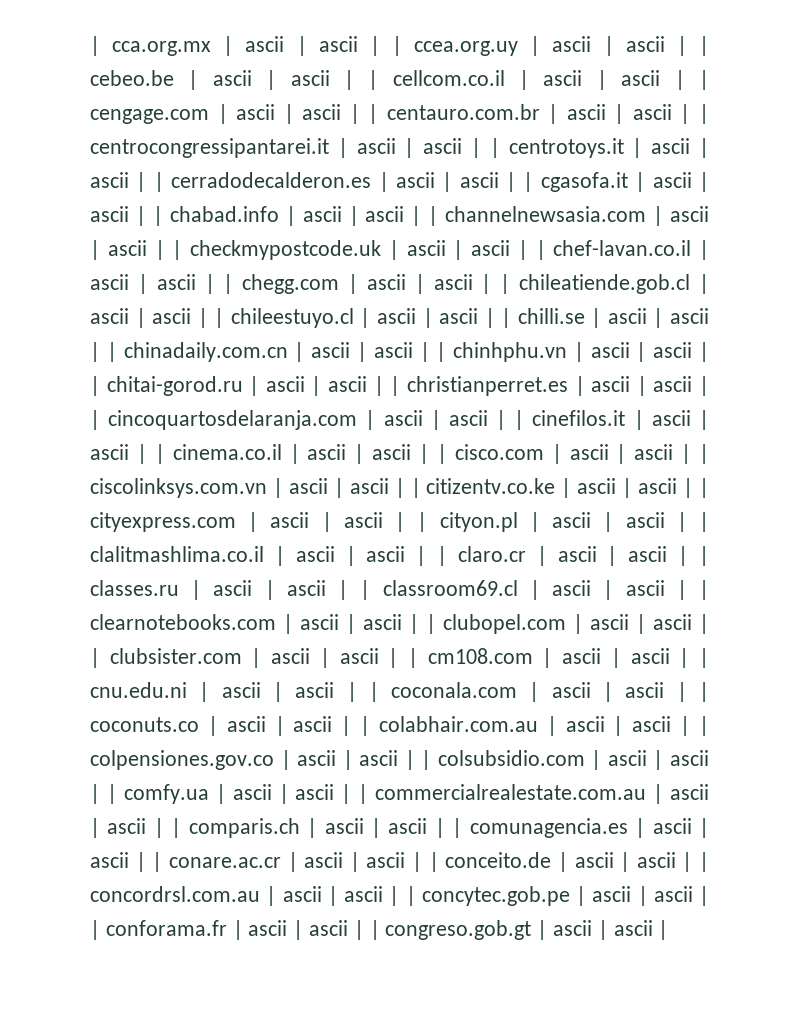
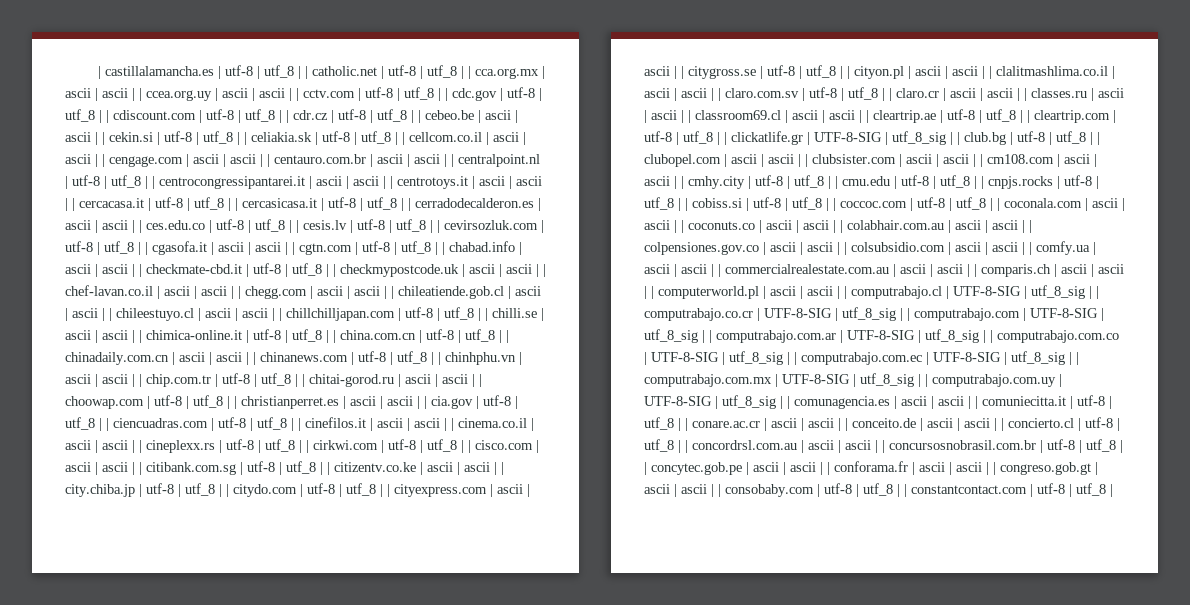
- | cca.org.mx | ascii | ascii | | ccea.org.uy | ascii | ascii | | cebeo.be | ascii | ascii | | cellcom.co.il | ascii | ascii | | cengage.com | ascii | ascii | | centauro.com.br | ascii | ascii | | centrocongressipantarei.it | ascii | ascii | | centrotoys.it | ascii | ascii | | cerradodecalderon.es | ascii | ascii | | cgasofa.it | ascii | ascii | | chabad.info | ascii | ascii | | channelnewsasia.com | ascii | ascii | | checkmypostcode.uk | ascii | ascii | | chef-lavan.co.il | ascii | ascii | | chegg.com | ascii | ascii | | chileatiende.gob.cl | ascii | ascii | | chileestuyo.cl | ascii | ascii | | chilli.se | ascii | ascii | | chinadaily.com.cn | ascii | ascii | | chinhphu.vn | ascii | ascii | | chitai-gorod.ru | ascii | ascii | | christianperret.es | ascii | ascii | | cincoquartosdelaranja.com | ascii | ascii | | cinefilos.it | ascii | ascii | | cinema.co.il | ascii | ascii | | cisco.com | ascii | ascii | | ciscolinksys.com.vn | ascii | ascii | | citizentv.co.ke | ascii | ascii | | cityexpress.com | ascii | ascii | | cityon.pl | ascii | ascii | | clalitmashlima.co.il | ascii | ascii | | claro.cr | ascii | ascii | | classes.ru | ascii | ascii | | classroom69.cl | ascii | ascii | | clearnotebooks.com | ascii | ascii | | clubopel.com | ascii | ascii | | clubsister.com | ascii | ascii | | cm108.com | ascii | ascii | | cnu.edu.ni | ascii | ascii | | coconala.com | ascii | ascii | | coconuts.co | ascii | ascii | | colabhair.com.au | ascii | ascii | | colpensiones.gov.co | ascii | ascii | | colsubsidio.com | ascii | ascii | | comfy.ua | ascii | ascii | | commercialrealestate.com.au | ascii | ascii | | comparis.ch | ascii | ascii | | comunagencia.es | ascii | ascii | | conare.ac.cr | ascii | ascii | | conceito.de | ascii | ascii | | concordrsl.com.au | ascii | ascii | | concytec.gob.pe | ascii | ascii | | conforama.fr | ascii | ascii | | congreso.gob.gt | ascii | ascii |
+ | castillalamancha.es | utf-8 | utf_8 | | catholic.net | utf-8 | utf_8 | | cca.org.mx | ascii | ascii | | ccea.org.uy | ascii | ascii | | cctv.com | utf-8 | utf_8 | | cdc.gov | utf-8 | utf_8 | | cdiscount.com | utf-8 | utf_8 | | cdr.cz | utf-8 | utf_8 | | cebeo.be | ascii | ascii | | cekin.si | utf-8 | utf_8 | | celiakia.sk | utf-8 | utf_8 | | cellcom.co.il | ascii | ascii | | cengage.com | ascii | ascii | | centauro.com.br | ascii | ascii | | centralpoint.nl | utf-8 | utf_8 | | centrocongressipantarei.it | ascii | ascii | | centrotoys.it | ascii | ascii | | cercacasa.it | utf-8 | utf_8 | | cercasicasa.it | utf-8 | utf_8 | | cerradodecalderon.es | ascii | ascii | | ces.edu.co | utf-8 | utf_8 | | cesis.lv | utf-8 | utf_8 | | cevirsozluk.com | utf-8 | utf_8 | | cgasofa.it | ascii | ascii | | cgtn.com | utf-8 | utf_8 | | chabad.info | ascii | ascii | | checkmate-cbd.it | utf-8 | utf_8 | | checkmypostcode.uk | ascii | ascii | | chef-lavan.co.il | ascii | ascii | | chegg.com | ascii | ascii | | chileatiende.gob.cl | ascii | ascii | | chileestuyo.cl | ascii | ascii | | chillchilljapan.com | utf-8 | utf_8 | | chilli.se | ascii | ascii | | chimica-online.it | utf-8 | utf_8 | | china.com.cn | utf-8 | utf_8 | | chinadaily.com.cn | ascii | ascii | | chinanews.com | utf-8 | utf_8 | | chinhphu.vn | ascii | ascii | | chip.com.tr | utf-8 | utf_8 | | chitai-gorod.ru | ascii | ascii | | choowap.com | utf-8 | utf_8 | | christianperret.es | ascii | ascii | | cia.gov | utf-8 | utf_8 | | ciencuadras.com | utf-8 | utf_8 | | cinefilos.it | ascii | ascii | | cinema.co.il | ascii | ascii | | cineplexx.rs | utf-8 | utf_8 | | cirkwi.com | utf-8 | utf_8 | | cisco.com | ascii | ascii | | citibank.com.sg | utf-8 | utf_8 | | citizentv.co.ke | ascii | ascii | | city.chiba.jp | utf-8 | utf_8 | | citydo.com | utf-8 | utf_8 | | cityexpress.com | ascii | ascii | | citygross.se | utf-8 | utf_8 | | cityon.pl | ascii | ascii | | clalitmashlima.co.il | ascii | ascii | | claro.com.sv | utf-8 | utf_8 | | claro.cr | ascii | ascii | | classes.ru | ascii | ascii | | classroom69.cl | ascii | ascii | | cleartrip.ae | utf-8 | utf_8 | | cleartrip.com | utf-8 | utf_8 | | clickatlife.gr | UTF-8-SIG | utf_8_sig | | club.bg | utf-8 | utf_8 | | clubopel.com | ascii | ascii | | clubsister.com | ascii | ascii | | cm108.com | ascii | ascii | | cmhy.city | utf-8 | utf_8 | | cmu.edu | utf-8 | utf_8 | | cnpjs.rocks | utf-8 | utf_8 | | cobiss.si | utf-8 | utf_8 | | coccoc.com | utf-8 | utf_8 | | coconala.com | ascii | ascii | | coconuts.co | ascii | ascii | | colabhair.com.au | ascii | ascii | | colpensiones.gov.co | ascii | ascii | | colsubsidio.com | ascii | ascii | | comfy.ua | ascii | ascii | | commercialrealestate.com.au | ascii | ascii | | comparis.ch | ascii | ascii | | computerworld.pl | ascii | ascii | | computrabajo.cl | UTF-8-SIG | utf_8_sig | | computrabajo.co.cr | UTF-8-SIG | utf_8_sig | | computrabajo.com | UTF-8-SIG | utf_8_sig | | computrabajo.com.ar | UTF-8-SIG | utf_8_sig | | computrabajo.com.co | UTF-8-SIG | utf_8_sig | | computrabajo.com.ec | UTF-8-SIG | utf_8_sig | | computrabajo.com.mx | UTF-8-SIG | utf_8_sig | | computrabajo.com.uy | UTF-8-SIG | utf_8_sig | | comunagencia.es | ascii | ascii | | comuniecitta.it | utf-8 | utf_8 | | conare.ac.cr | ascii | ascii | | conceito.de | ascii | ascii | | concierto.cl | utf-8 | utf_8 | | concordrsl.com.au | ascii | ascii | | concursosnobrasil.com.br | utf-8 | utf_8 | | concytec.gob.pe | ascii | ascii | | conforama.fr | ascii | ascii | | congreso.gob.gt | ascii | ascii | | consobaby.com | utf-8 | utf_8 | | constantcontact.com | utf-8 | utf_8 |

